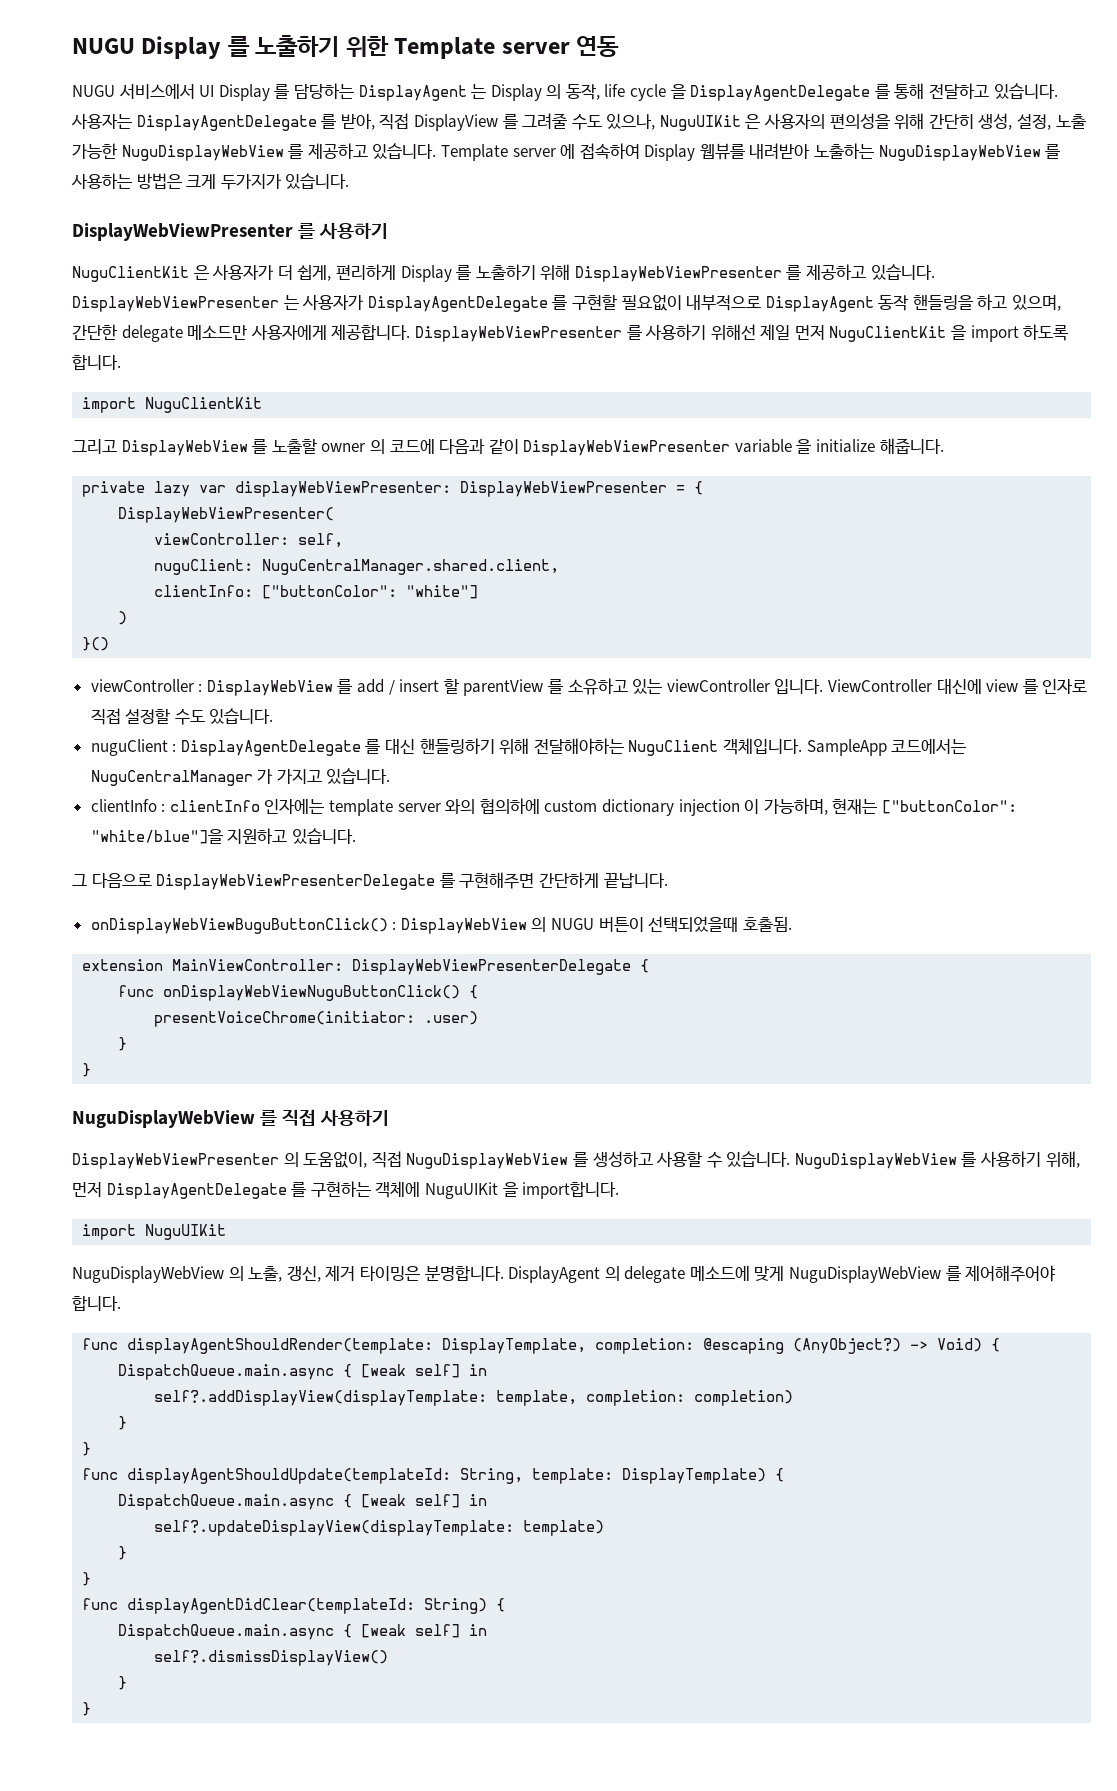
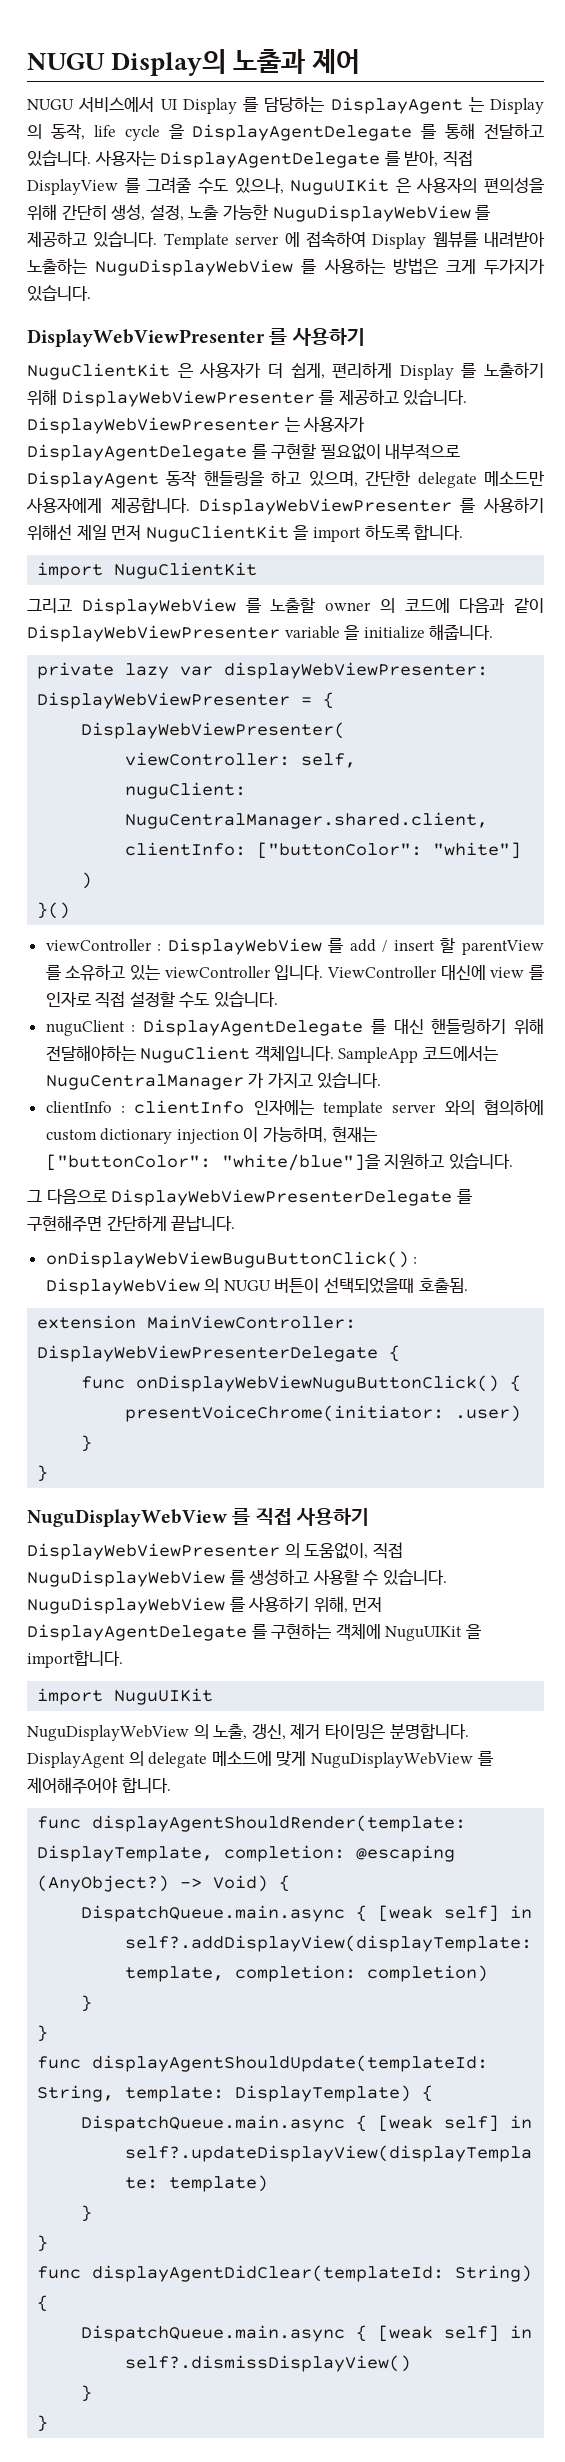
- NUGU Display 를 노출하기 위한 Template server 연동
+ NUGU Display의 노출과 제어

